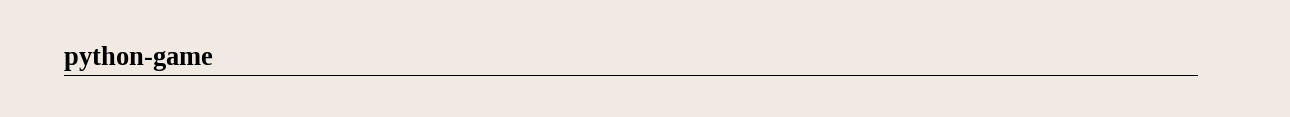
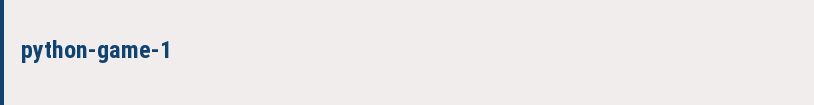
- python-game
+ python-game-1

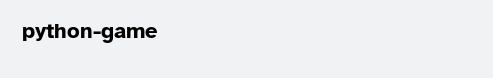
- python-game-1
+ python-game

